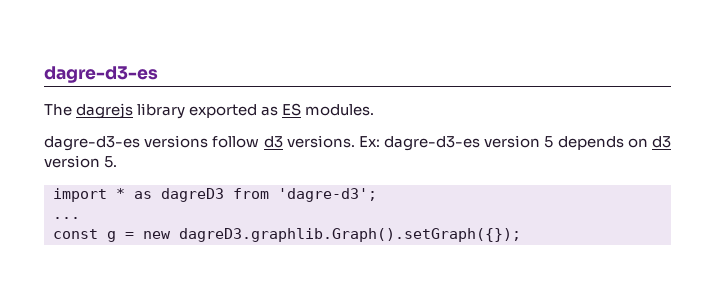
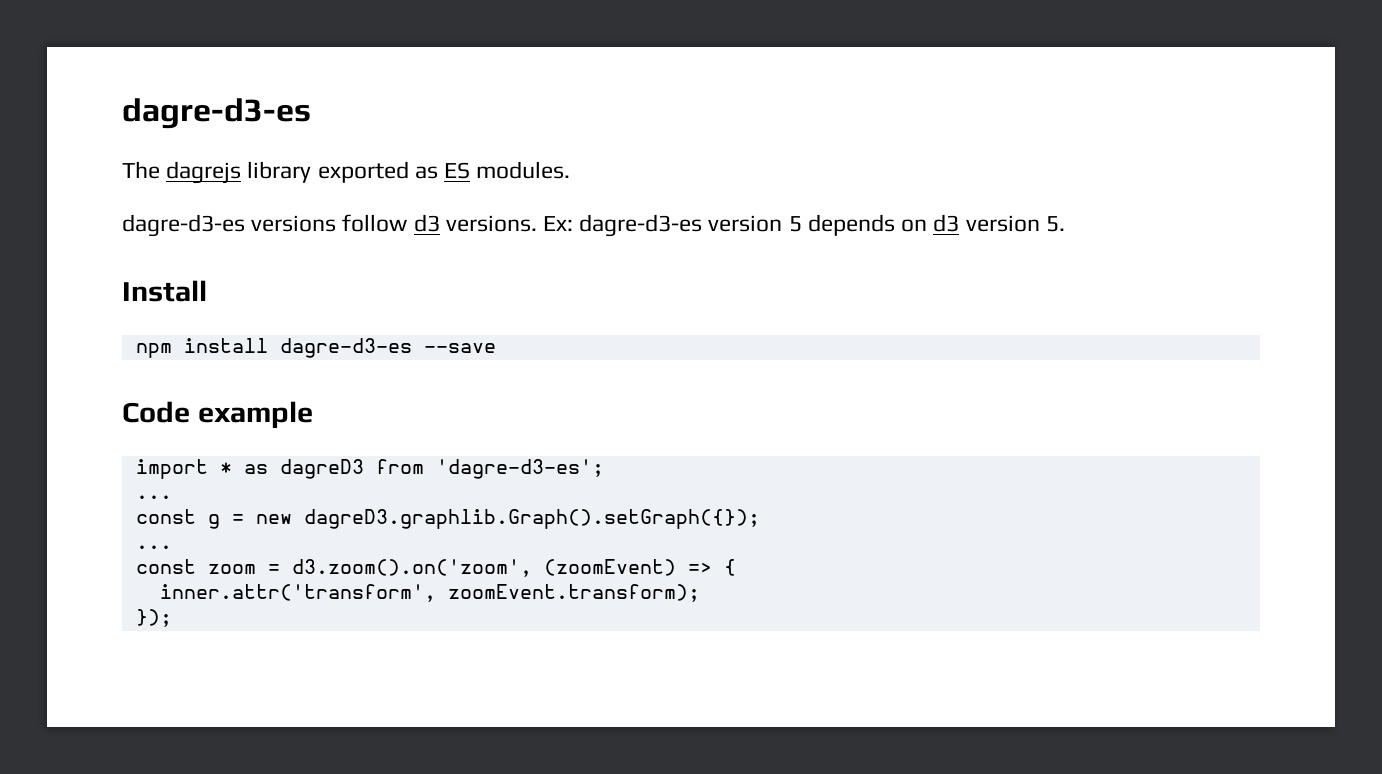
+ Install
+ npm install dagre-d3-es --save
+ Code example
- import * as dagreD3 from 'dagre-d3';
+ import * as dagreD3 from 'dagre-d3-es';
  const g = new dagreD3.graphlib.Graph().setGraph({});
+ ...
+ const zoom = d3.zoom().on('zoom', (zoomEvent) => {
+ inner.attr('transform', zoomEvent.transform);
+ });

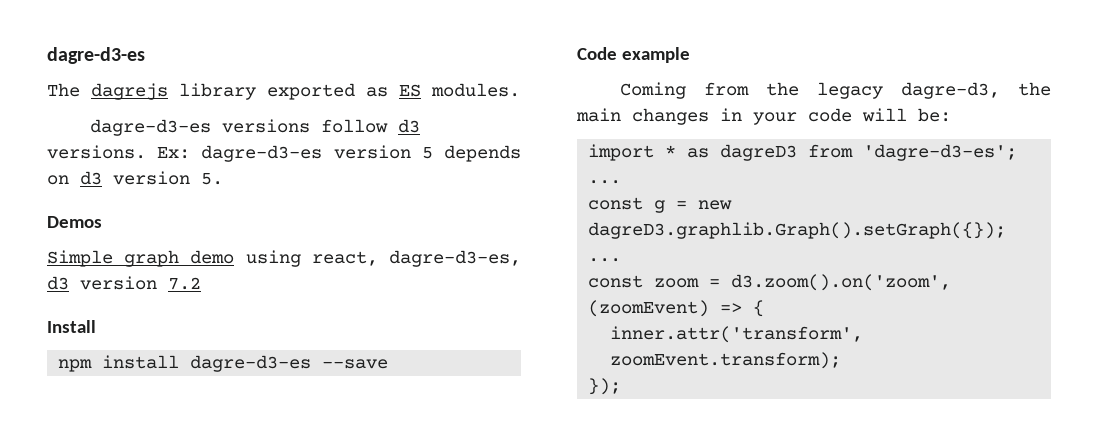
+ Demos
+ Simple graph demo using react, dagre-d3-es, d3 version 7.2
+ Coming from the legacy dagre-d3, the main changes in your code will be:

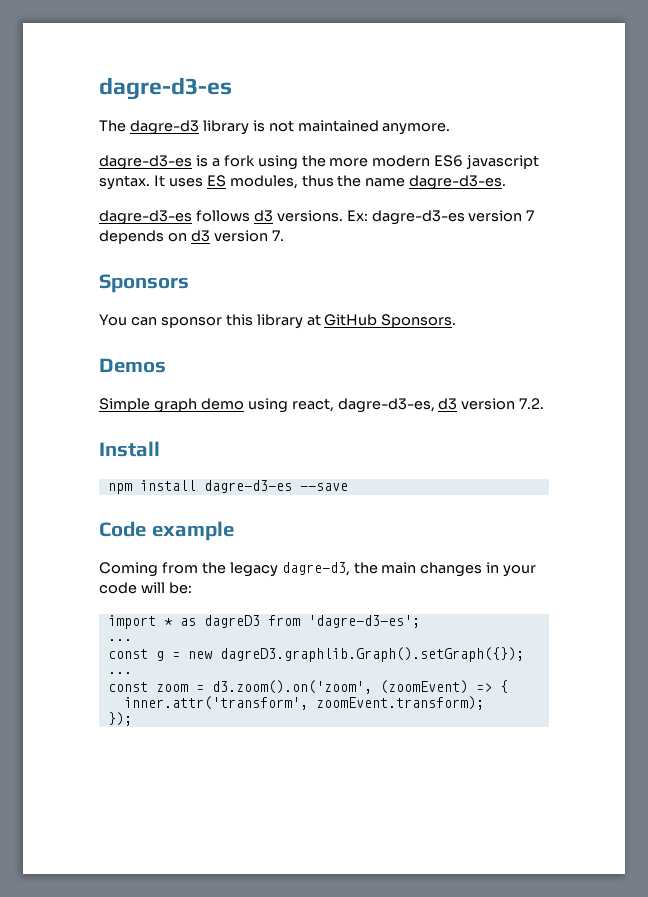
- The dagrejs library exported as ES modules.
- dagre-d3-es versions follow d3 versions.
+ The dagre-d3 library is not maintained anymore.
+ dagre-d3-es is a fork using the more modern ES6 javascript syntax. It uses ES modules, thus the name dagre-d3-es.
+ dagre-d3-es follows d3 versions.
- Ex: dagre-d3-es version 5 depends on d3 version 5.
+ Ex: dagre-d3-es version 7 depends on d3 version 7.
+ Sponsors
+ You can sponsor this library at GitHub Sponsors.
- Simple graph demo using react, dagre-d3-es, d3 version 7.2
+ Simple graph demo using react, dagre-d3-es, d3 version 7.2.

